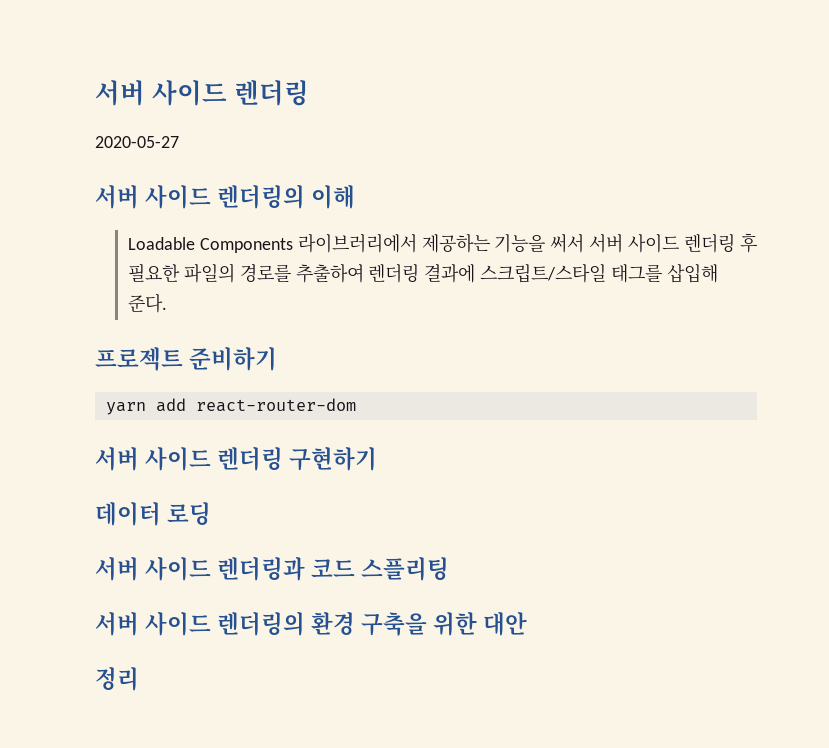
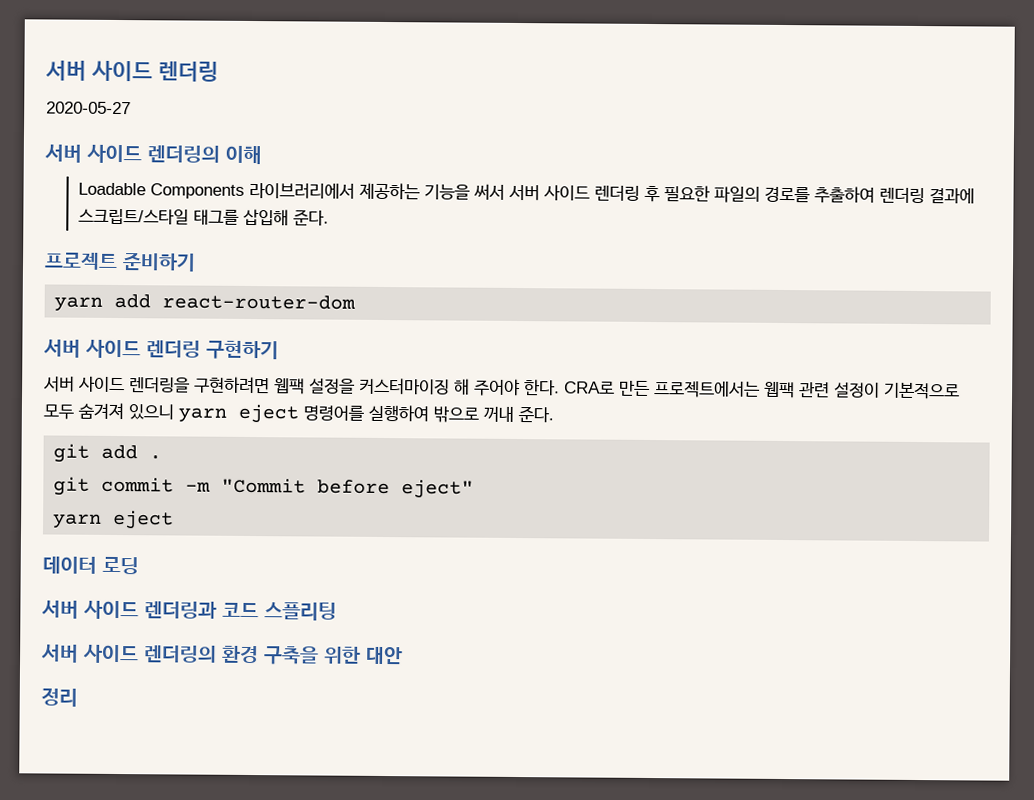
+ 서버 사이드 렌더링을 구현하려면 웹팩 설정을 커스터마이징 해 주어야 한다. CRA로 만든 프로젝트에서는 웹팩 관련 설정이 기본적으로 모두 숨겨져 있으니 yarn eject 명령어를 실행하여 밖으로 꺼내 준다.
+ git add .
+ git commit -m "Commit before eject"
+ yarn eject

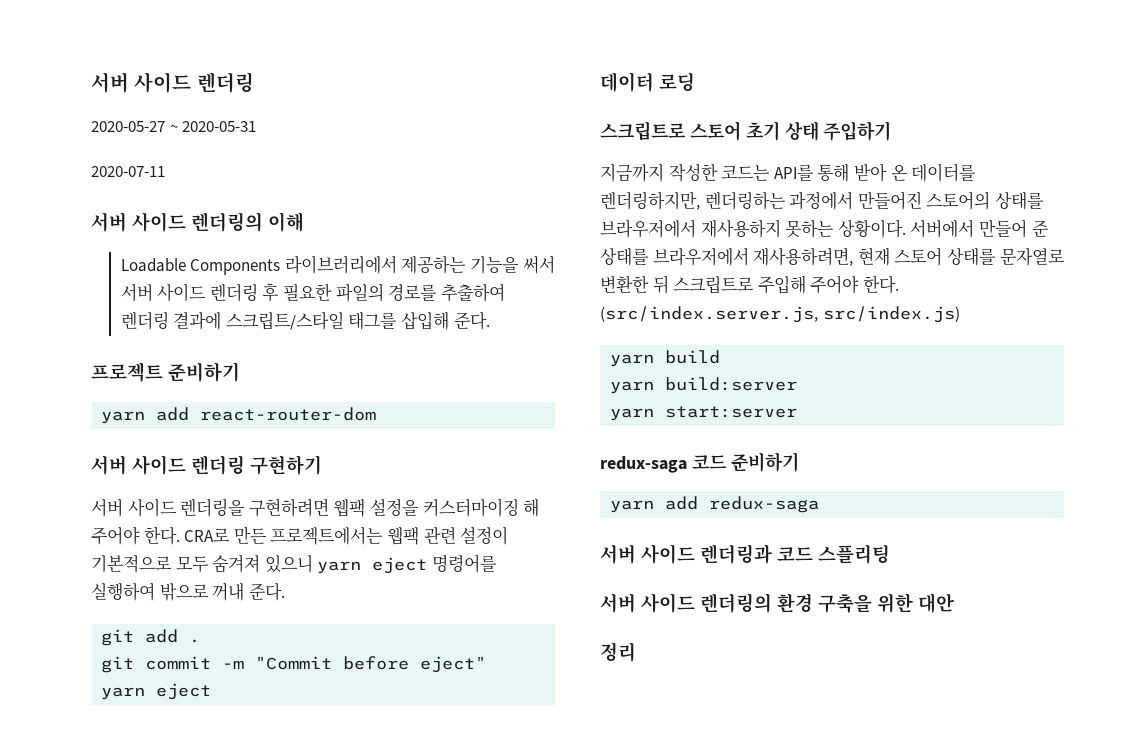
- 2020-05-27
+ 2020-05-27 ~ 2020-05-31
+ 2020-07-11
+ 스크립트로 스토어 초기 상태 주입하기
+ 지금까지 작성한 코드는 API를 통해 받아 온 데이터를 렌더링하지만, 렌더링하는 과정에서 만들어진 스토어의 상태를 브라우저에서 재사용하지 못하는 상황이다. 서버에서 만들어 준 상태를 브라우저에서 재사용하려면, 현재 스토어 상태를 문자열로 변환한 뒤 스크립트로 주입해 주어야 한다. (src/index.server.js, src/index.js)
+ yarn build
+ yarn build:server
+ yarn start:server
+ redux-saga 코드 준비하기
+ yarn add redux-saga

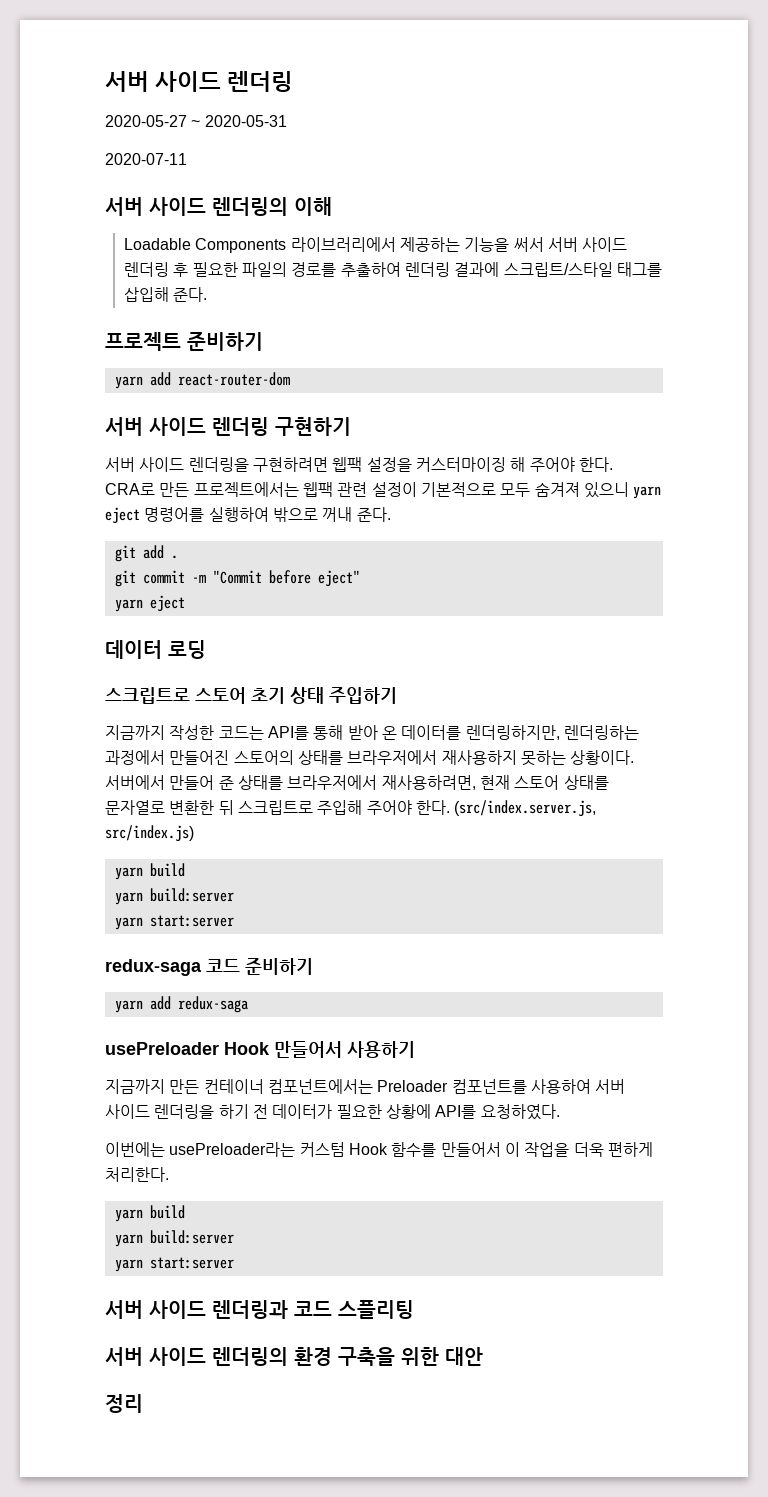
+ usePreloader Hook 만들어서 사용하기
+ 지금까지 만든 컨테이너 컴포넌트에서는 Preloader 컴포넌트를 사용하여 서버 사이드 렌더링을 하기 전 데이터가 필요한 상황에 API를 요청하였다.
+ 이번에는 usePreloader라는 커스텀 Hook 함수를 만들어서 이 작업을 더욱 편하게 처리한다.
+ yarn build
+ yarn build:server
+ yarn start:server

